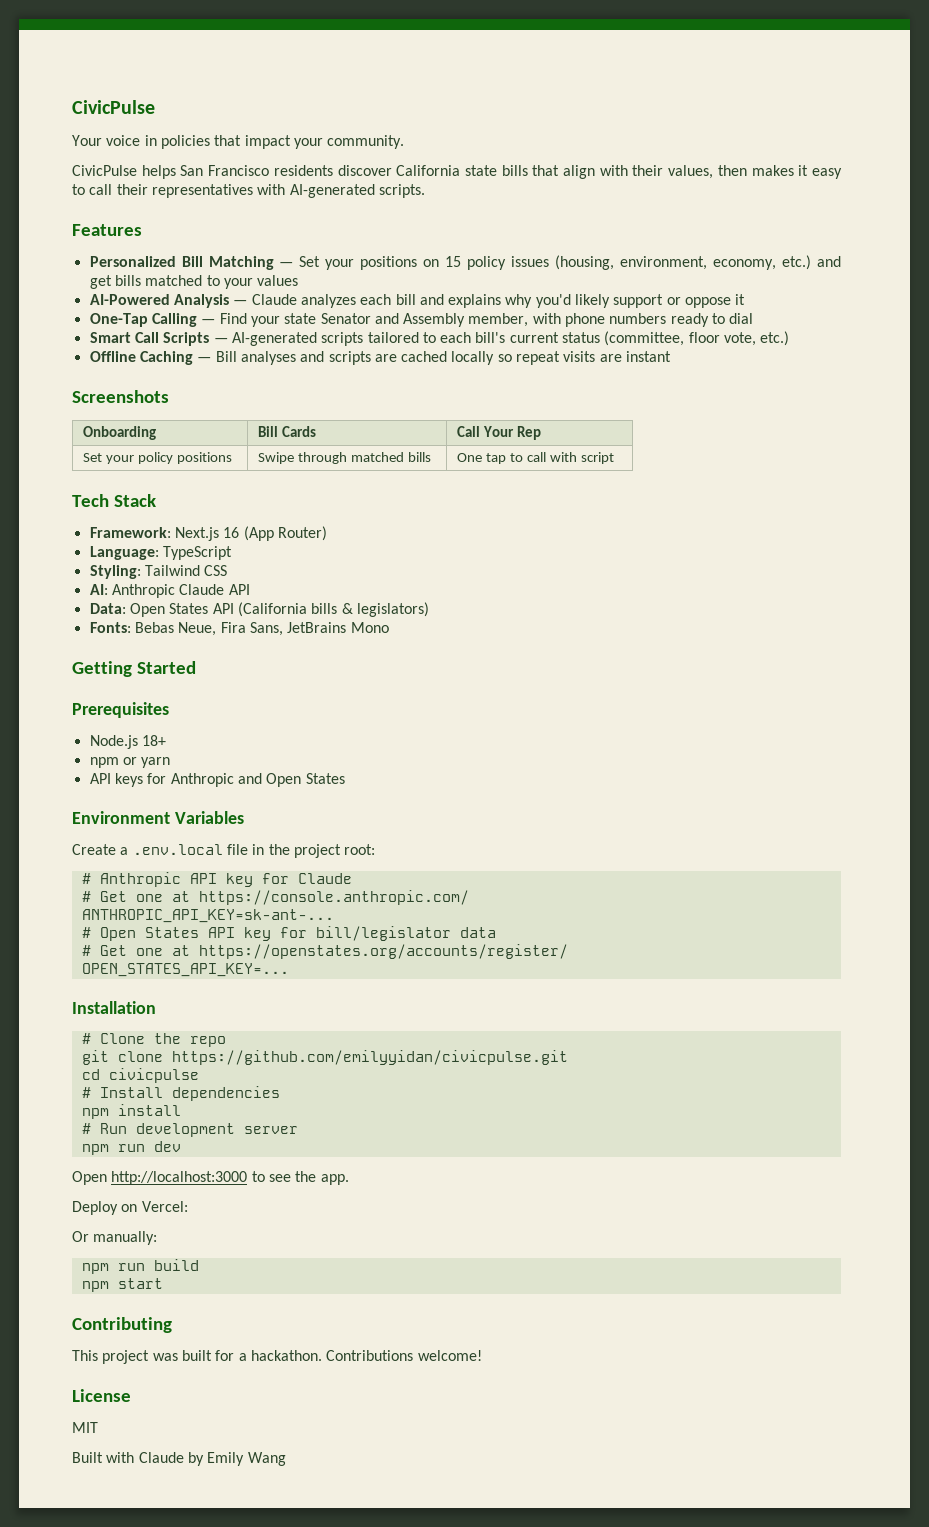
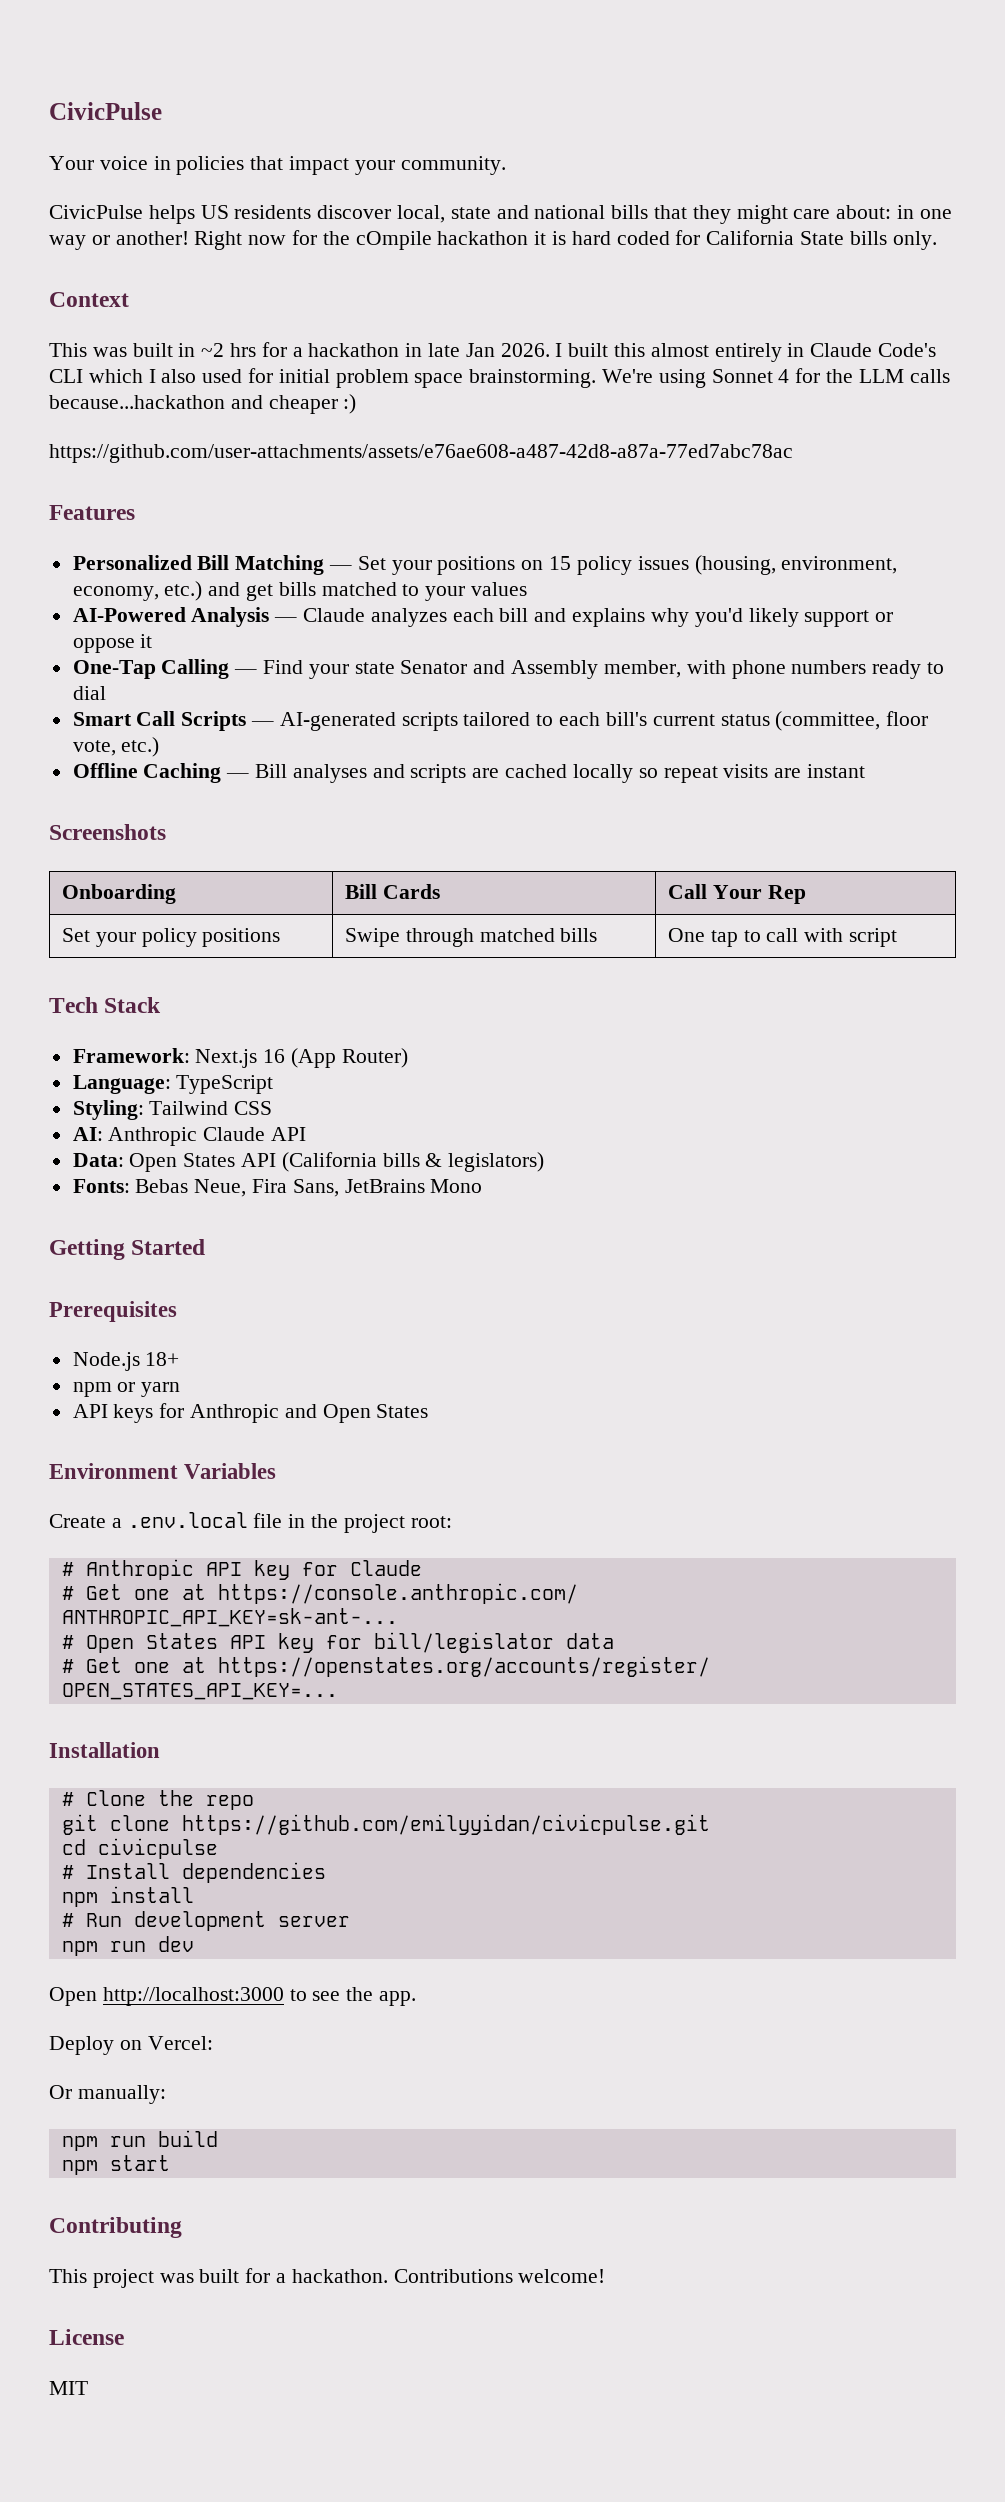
- CivicPulse helps San Francisco residents discover California state bills that align with their values, then makes it easy to call their representatives with AI-generated scripts.
+ CivicPulse helps US residents discover local, state and national bills that they might care about: in one way or another! Right now for the cOmpile hackathon it is hard coded for California State bills only.
+ Context
+ This was built in ~2 hrs for a hackathon in late Jan 2026. I built this almost entirely in Claude Code's CLI which I also used for initial problem space brainstorming. We're using Sonnet 4 for the LLM calls because...hackathon and cheaper :)
+ https://github.com/user-attachments/assets/e76ae608-a487-42d8-a87a-77ed7abc78ac
- Built with Claude by Emily Wang

